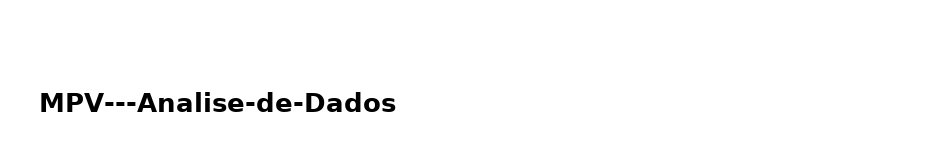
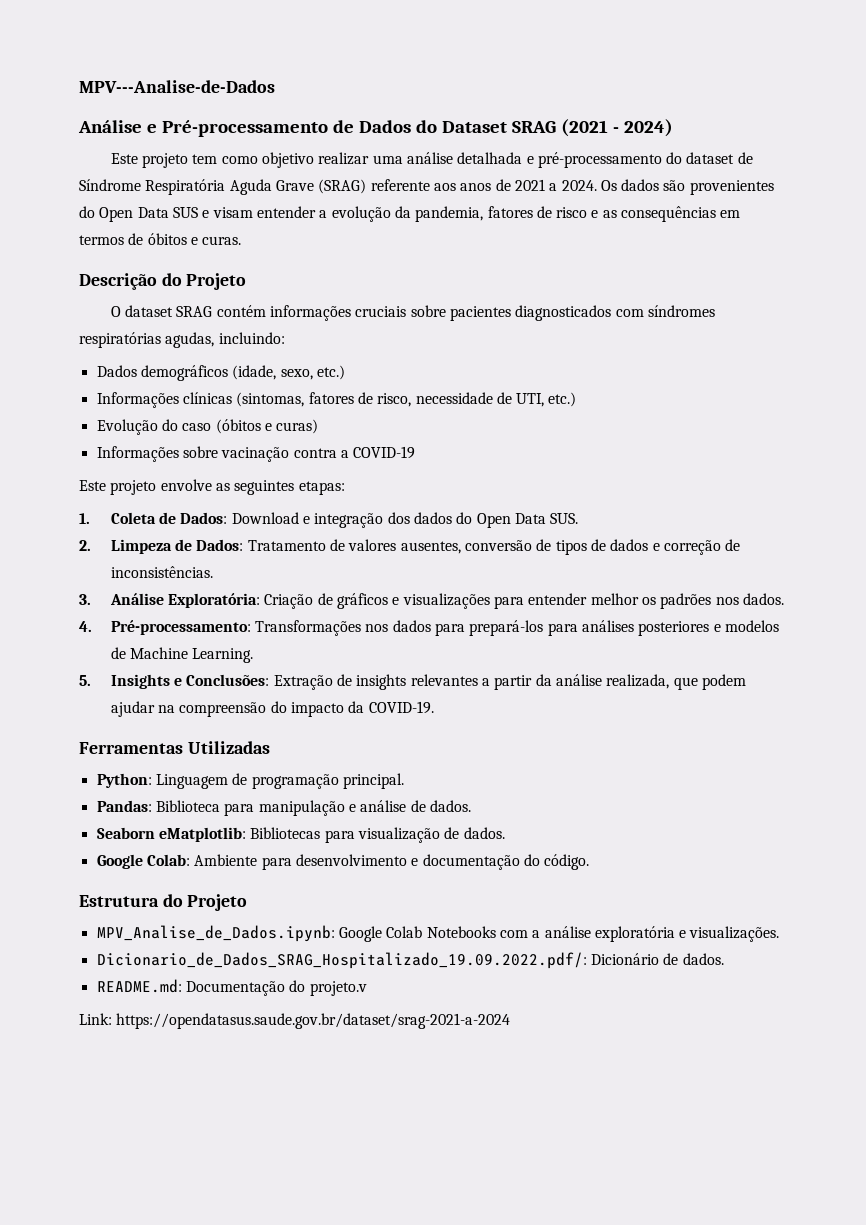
+ Análise e Pré-processamento de Dados do Dataset SRAG (2021 - 2024)
+ Este projeto tem como objetivo realizar uma análise detalhada e pré-processamento do dataset de Síndrome Respiratória Aguda Grave (SRAG) referente aos anos de 2021 a 2024. Os dados são provenientes do Open Data SUS e visam entender a evolução da pandemia, fatores de risco e as consequências em termos de óbitos e curas.
+ Descrição do Projeto
+ O dataset SRAG contém informações cruciais sobre pacientes diagnosticados com síndromes respiratórias agudas, incluindo:
+ Dados demográficos (idade, sexo, etc.)
+ Informações clínicas (sintomas, fatores de risco, necessidade de UTI, etc.)
+ Evolução do caso (óbitos e curas)
+ Informações sobre vacinação contra a COVID-19
+ Este projeto envolve as seguintes etapas:
+ 1. Coleta de Dados: Download e integração dos dados do Open Data SUS.
+ 2. Limpeza de Dados: Tratamento de valores ausentes, conversão de tipos de dados e correção de inconsistências.
+ 3. Análise Exploratória: Criação de gráficos e visualizações para entender melhor os padrões nos dados.
+ 4. Pré-processamento: Transformações nos dados para prepará-los para análises posteriores e modelos de Machine Learning.
+ 5. Insights e Conclusões: Extração de insights relevantes a partir da análise realizada, que podem ajudar na compreensão do impacto da COVID-19.
+ Ferramentas Utilizadas
+ Python: Linguagem de programação principal.
+ Pandas: Biblioteca para manipulação e análise de dados.
+ Seaborn eMatplotlib: Bibliotecas para visualização de dados.
+ Google Colab: Ambiente para desenvolvimento e documentação do código.
+ Estrutura do Projeto
+ MPV_Analise_de_Dados.ipynb: Google Colab Notebooks com a análise exploratória e visualizações.
+ Dicionario_de_Dados_SRAG_Hospitalizado_19.09.2022.pdf/: Dicionário de dados.
+ README.md: Documentação do projeto.v
+ Link: https://opendatasus.saude.gov.br/dataset/srag-2021-a-2024

